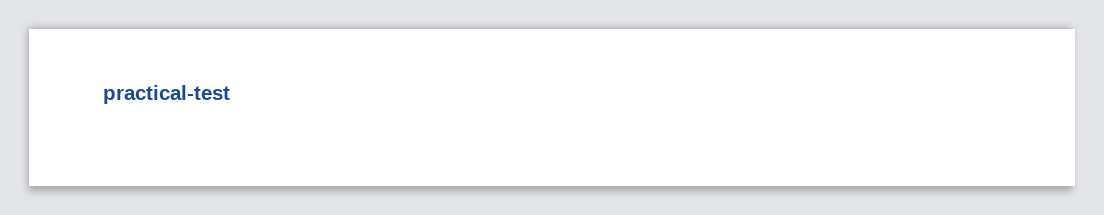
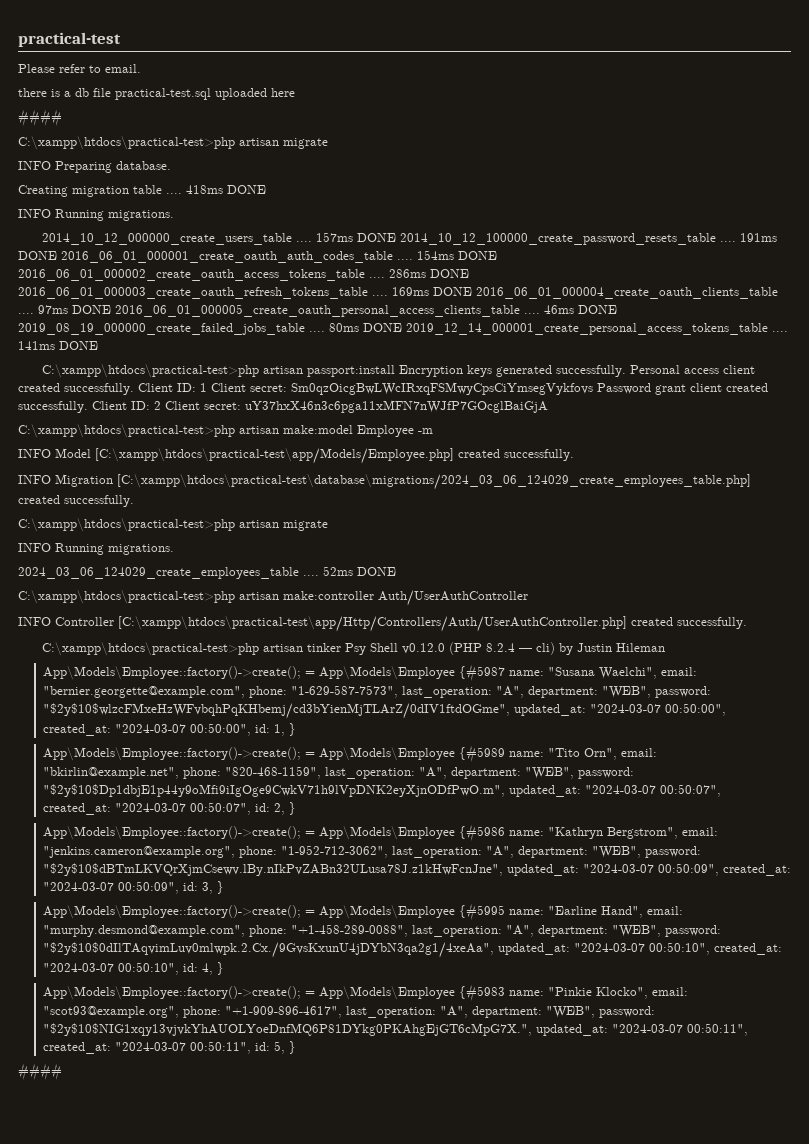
+ Please refer to email.
+ there is a db file practical-test.sql uploaded here
+ ####
+ C:\xampp\htdocs\practical-test>php artisan migrate
+ INFO Preparing database.
+ Creating migration table .... 418ms DONE
+ INFO Running migrations.
+ 2014_10_12_000000_create_users_table .... 157ms DONE 2014_10_12_100000_create_password_resets_table .... 191ms DONE 2016_06_01_000001_create_oauth_auth_codes_table .... 154ms DONE 2016_06_01_000002_create_oauth_access_tokens_table .... 286ms DONE 2016_06_01_000003_create_oauth_refresh_tokens_table .... 169ms DONE 2016_06_01_000004_create_oauth_clients_table .... 97ms DONE 2016_06_01_000005_create_oauth_personal_access_clients_table .... 46ms DONE 2019_08_19_000000_create_failed_jobs_table .... 80ms DONE 2019_12_14_000001_create_personal_access_tokens_table .... 141ms DONE
+ C:\xampp\htdocs\practical-test>php artisan passport:install Encryption keys generated successfully. Personal access client created successfully. Client ID: 1 Client secret: Sm0qzOicgBwLWcIRxqFSMwyCpsCiYmsegVykfovs Password grant client created successfully. Client ID: 2 Client secret: uY37hxX46n3c6pga11xMFN7nWJfP7GOcglBaiGjA
+ C:\xampp\htdocs\practical-test>php artisan make:model Employee -m
+ INFO Model [C:\xampp\htdocs\practical-test\app/Models/Employee.php] created successfully.
+ INFO Migration [C:\xampp\htdocs\practical-test\database\migrations/2024_03_06_124029_create_employees_table.php] created successfully.
+ C:\xampp\htdocs\practical-test>php artisan migrate
+ INFO Running migrations.
+ 2024_03_06_124029_create_employees_table .... 52ms DONE
+ C:\xampp\htdocs\practical-test>php artisan make:controller Auth/UserAuthController
+ INFO Controller [C:\xampp\htdocs\practical-test\app/Http/Controllers/Auth/UserAuthController.php] created successfully.
+ C:\xampp\htdocs\practical-test>php artisan tinker Psy Shell v0.12.0 (PHP 8.2.4 — cli) by Justin Hileman
+ App\Models\Employee::factory()->create(); = App\Models\Employee {#5987 name: "Susana Waelchi", email: "bernier.georgette@example.com", phone: "1-629-587-7573", last_operation: "A", department: "WEB", password: "$2y$10$wlzcFMxeHzWFvbqhPqKHbemj/cd3bYienMjTLArZ/0dIV1ftdOGme", updated_at: "2024-03-07 00:50:00", created_at: "2024-03-07 00:50:00", id: 1, }
+ App\Models\Employee::factory()->create(); = App\Models\Employee {#5989 name: "Tito Orn", email: "bkirlin@example.net", phone: "820-468-1159", last_operation: "A", department: "WEB", password: "$2y$10$Dp1dbjE1p44y9oMfi9iIgOge9CwkV71h9lVpDNK2eyXjnODfPwO.m", updated_at: "2024-03-07 00:50:07", created_at: "2024-03-07 00:50:07", id: 2, }
+ App\Models\Employee::factory()->create(); = App\Models\Employee {#5986 name: "Kathryn Bergstrom", email: "jenkins.cameron@example.org", phone: "1-952-712-3062", last_operation: "A", department: "WEB", password: "$2y$10$dBTmLKVQrXjmCsewv.lBy.nIkPvZABn32ULusa78J.z1kHwFcnJne", updated_at: "2024-03-07 00:50:09", created_at: "2024-03-07 00:50:09", id: 3, }
+ App\Models\Employee::factory()->create(); = App\Models\Employee {#5995 name: "Earline Hand", email: "murphy.desmond@example.com", phone: "+1-458-289-0088", last_operation: "A", department: "WEB", password: "$2y$10$0dIlTAqvimLuv0mlwpk.2.Cx./9GvsKxunU4jDYbN3qa2g1/4xeAa", updated_at: "2024-03-07 00:50:10", created_at: "2024-03-07 00:50:10", id: 4, }
+ App\Models\Employee::factory()->create(); = App\Models\Employee {#5983 name: "Pinkie Klocko", email: "scot93@example.org", phone: "+1-909-896-4617", last_operation: "A", department: "WEB", password: "$2y$10$NIG1xqy13vjvkYhAUOLYoeDnfMQ6P81DYkg0PKAhgEjGT6cMpG7X.", updated_at: "2024-03-07 00:50:11", created_at: "2024-03-07 00:50:11", id: 5, }
+ ####

